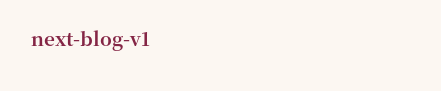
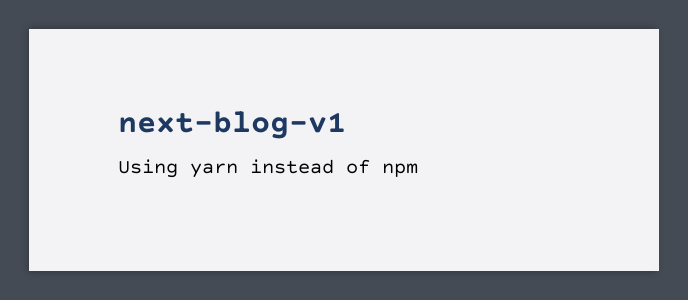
+ Using yarn instead of npm

